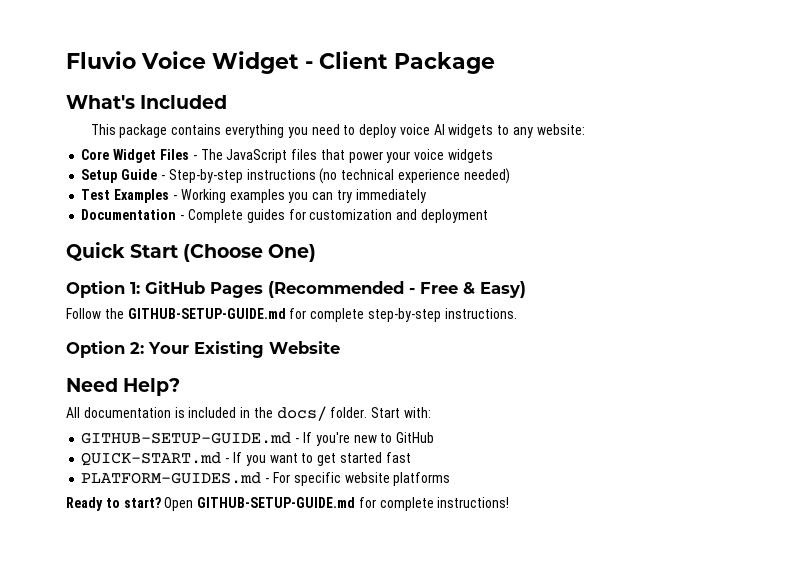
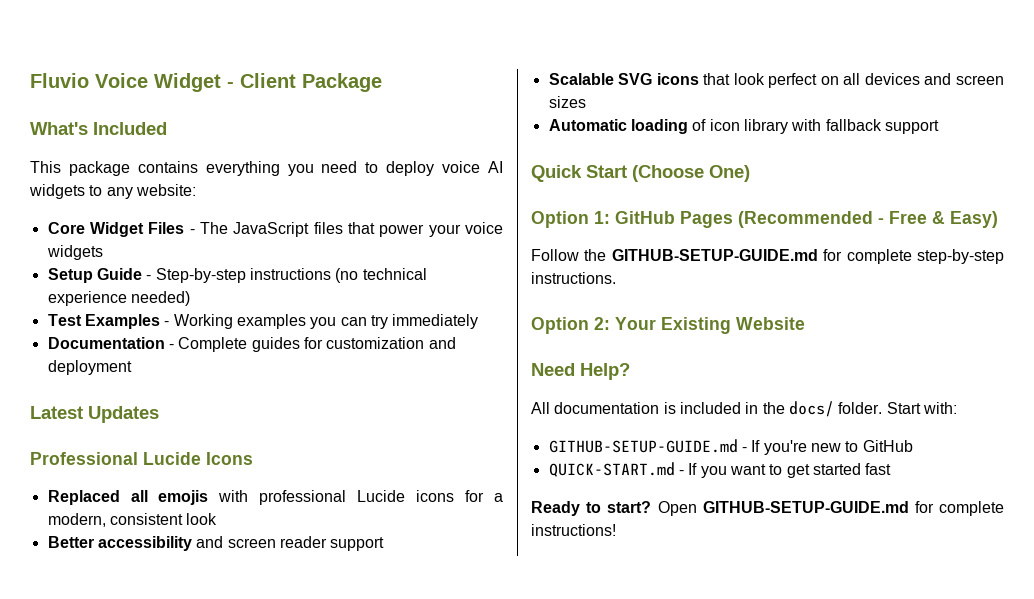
+ Latest Updates
+ Professional Lucide Icons
+ Replaced all emojis with professional Lucide icons for a modern, consistent look
+ Better accessibility and screen reader support
+ Scalable SVG icons that look perfect on all devices and screen sizes
+ Automatic loading of icon library with fallback support
- PLATFORM-GUIDES.md - For specific website platforms

